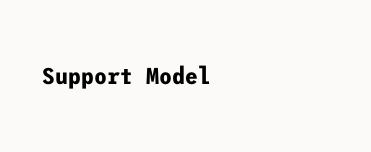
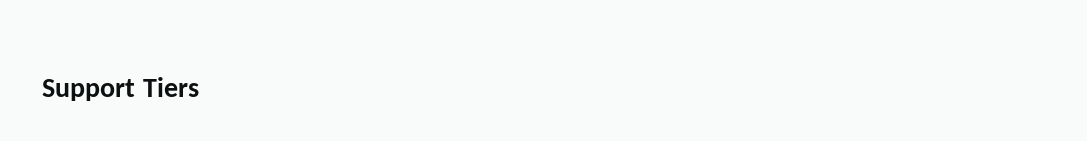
- Support Model
+ Support Tiers

